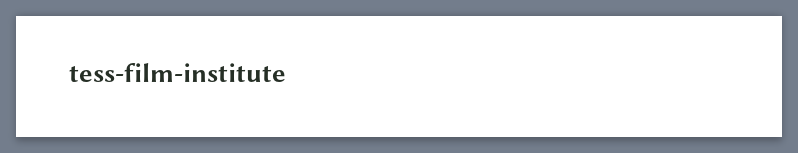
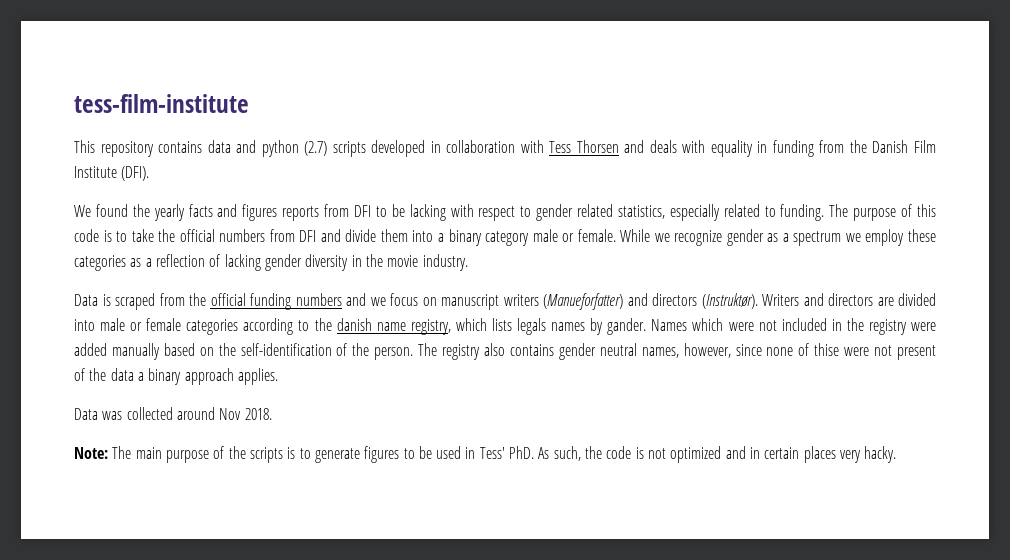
+ This repository contains data and python (2.7) scripts developed in collaboration with Tess Thorsen and deals with equality in funding from the Danish Film Institute (DFI).
+ We found the yearly facts and figures reports from DFI to be lacking with respect to gender related statistics, especially related to funding. The purpose of this code is to take the official numbers from DFI and divide them into a binary category male or female. While we recognize gender as a spectrum we employ these categories as a reflection of lacking gender diversity in the movie industry.
+ Data is scraped from the official funding numbers and we focus on manuscript writers (Manueforfatter) and directors (Instruktør). Writers and directors are divided into male or female categories according to the danish name registry, which lists legals names by gander. Names which were not included in the registry were added manually based on the self-identification of the person. The registry also contains gender neutral names, however, since none of thise were not present of the data a binary approach applies.
+ Data was collected around Nov 2018.
+ Note: The main purpose of the scripts is to generate figures to be used in Tess' PhD. As such, the code is not optimized and in certain places very hacky.

